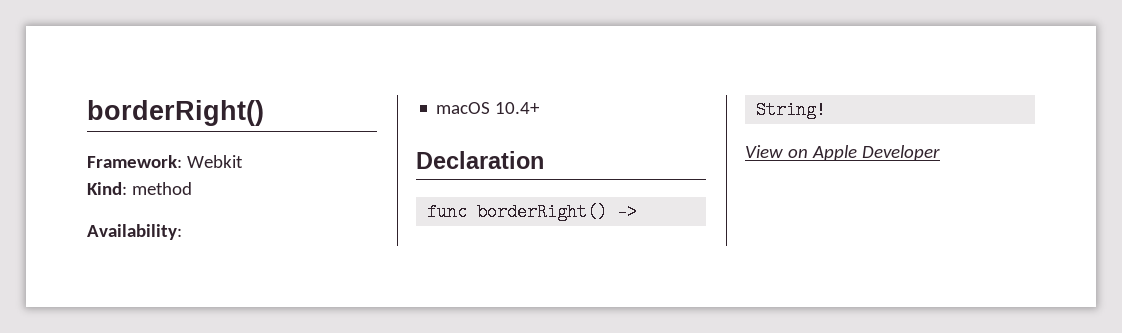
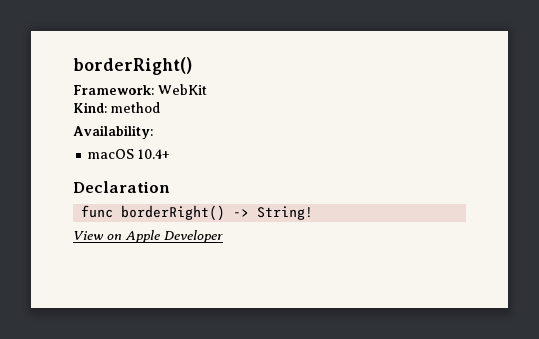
- Framework: Webkit
+ Framework: WebKit

